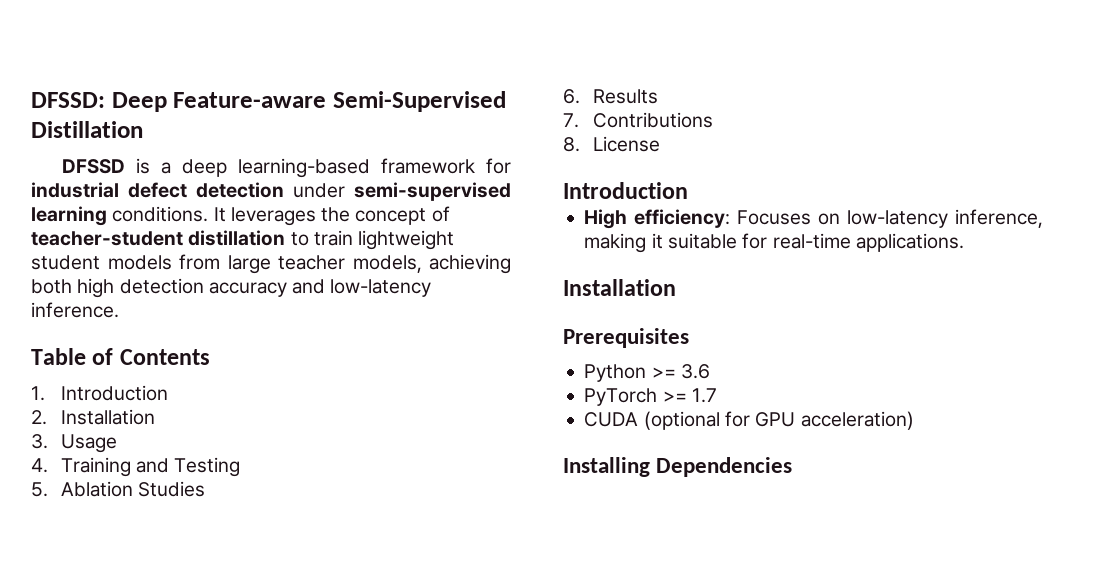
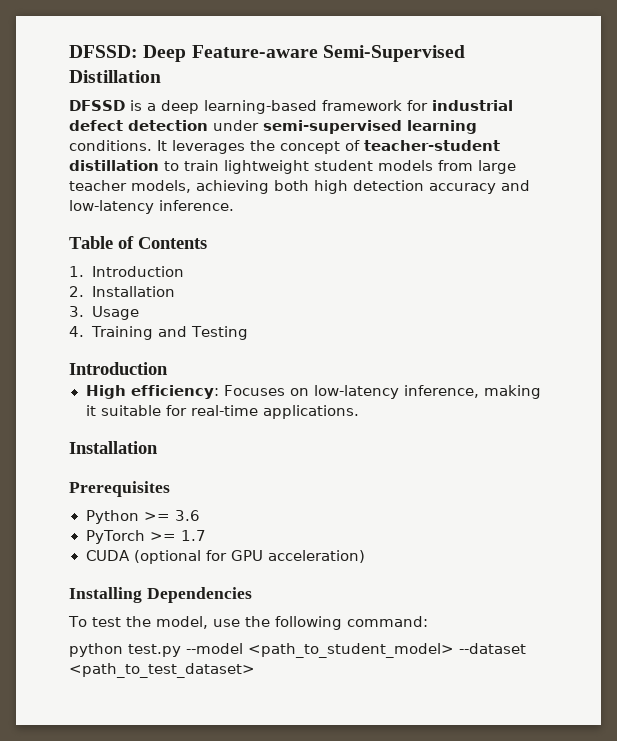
- 5. Ablation Studies
- 6. Results
- 7. Contributions
- 8. License
+ To test the model, use the following command:
+ python test.py --model <path_to_student_model> --dataset <path_to_test_dataset>

